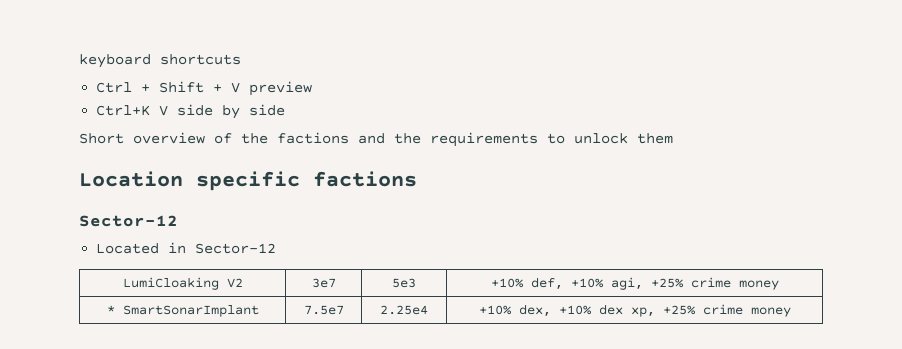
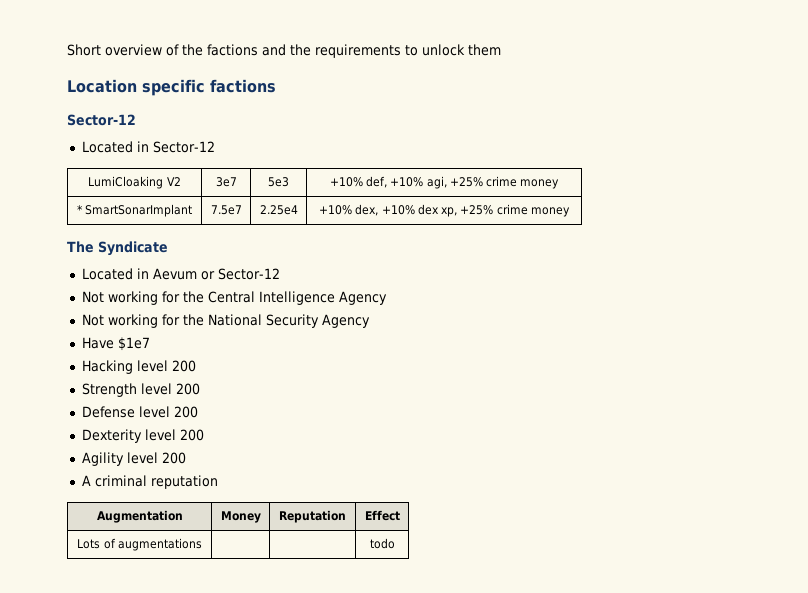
- keyboard shortcuts
- Ctrl + Shift + V preview
- Ctrl+K V side by side
+ The Syndicate
+ Located in Aevum or Sector-12
+ Not working for the Central Intelligence Agency
+ Not working for the National Security Agency
+ Have $1e7
+ Hacking level 200
+ Strength level 200
+ Defense level 200
+ Dexterity level 200
+ Agility level 200
+ A criminal reputation
+ Augmentation | Money | Reputation | Effect
+ Lots of augmentations | | | todo

